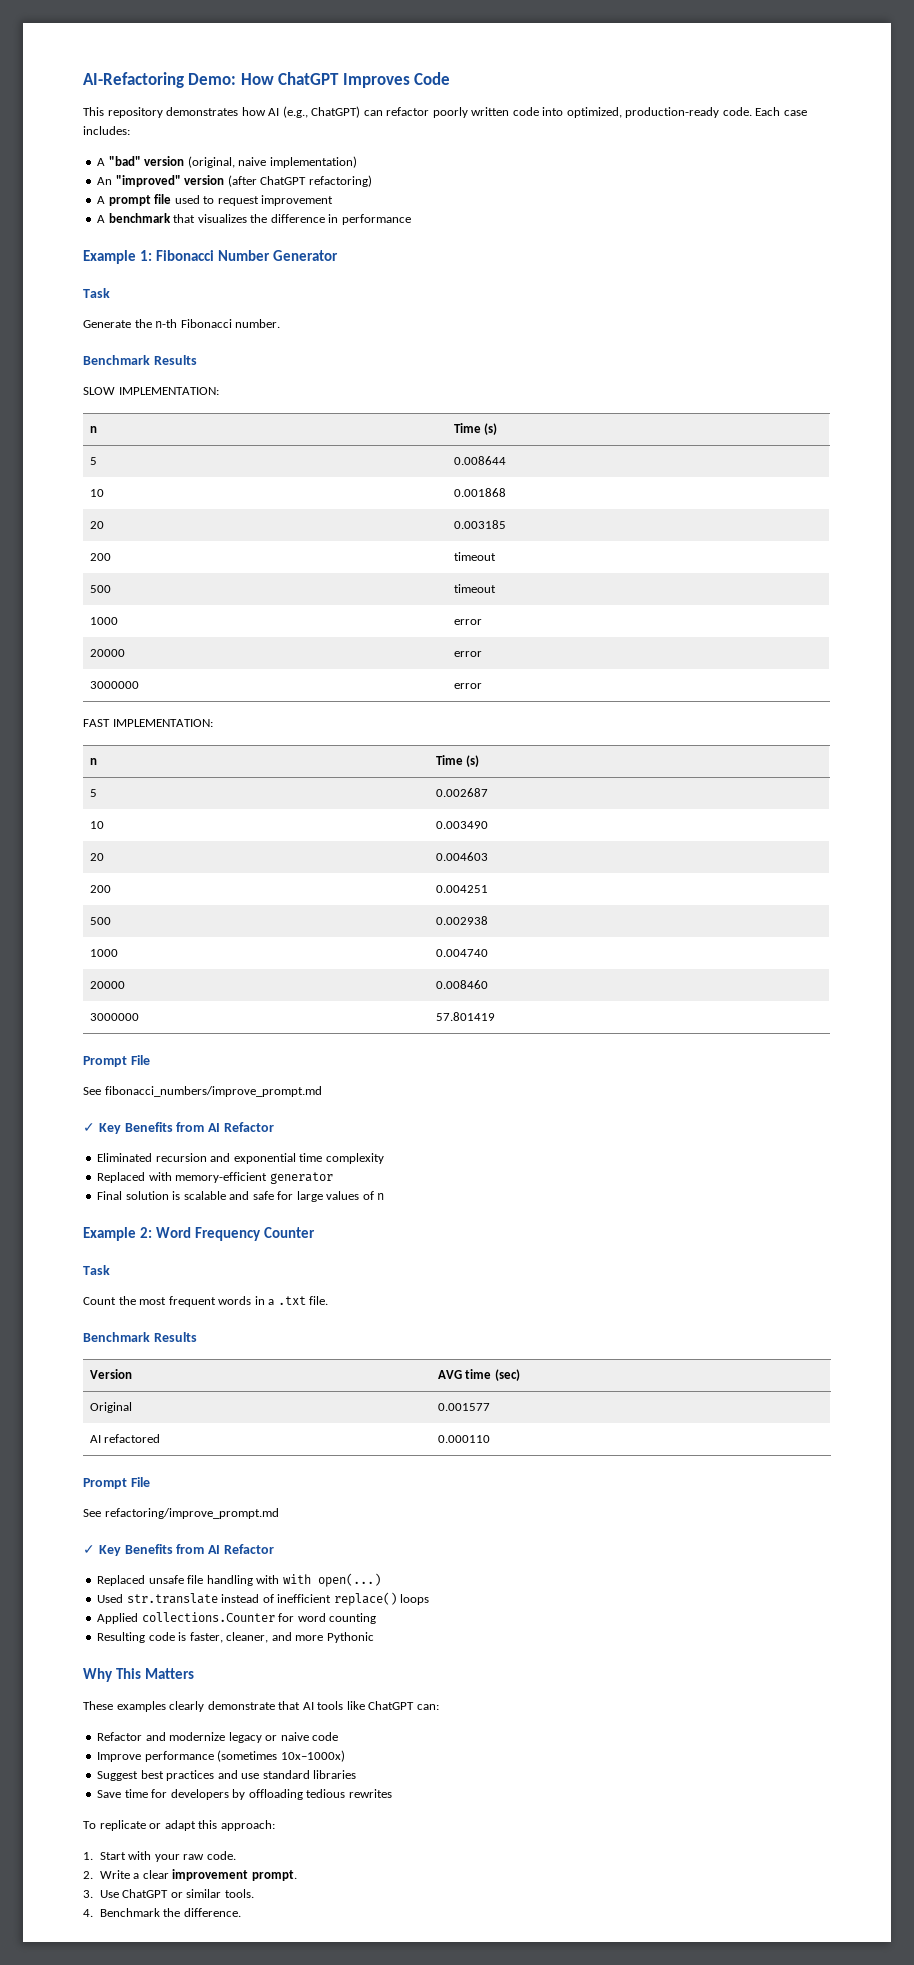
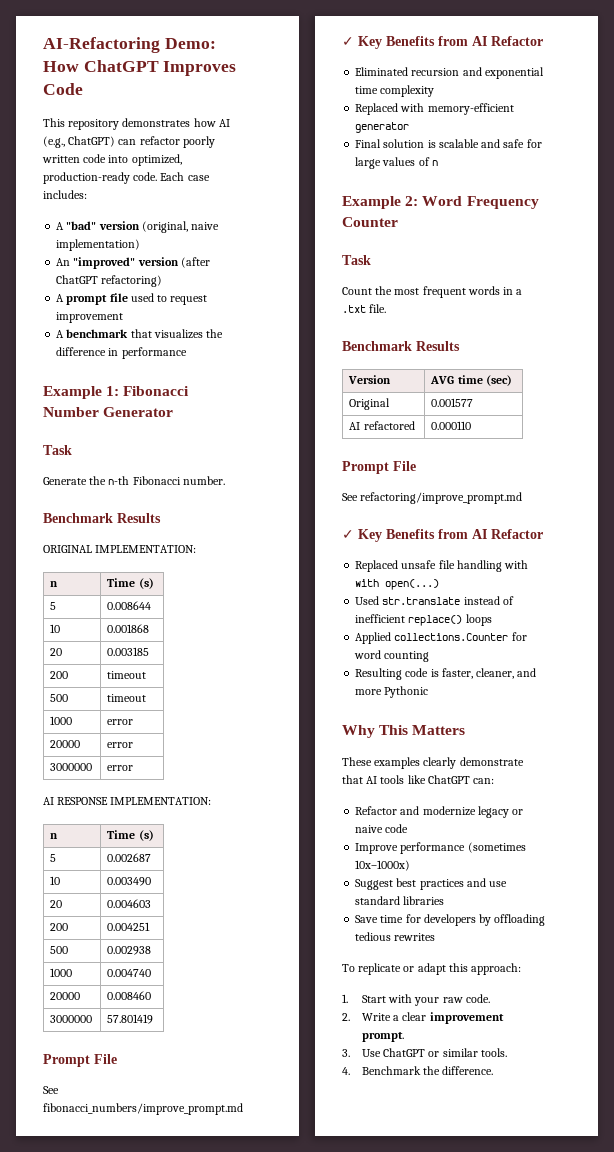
- SLOW IMPLEMENTATION:
+ ORIGINAL IMPLEMENTATION:
- FAST IMPLEMENTATION:
+ AI RESPONSE IMPLEMENTATION:

